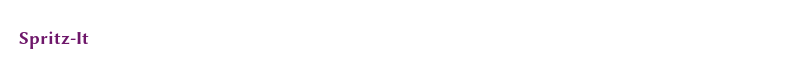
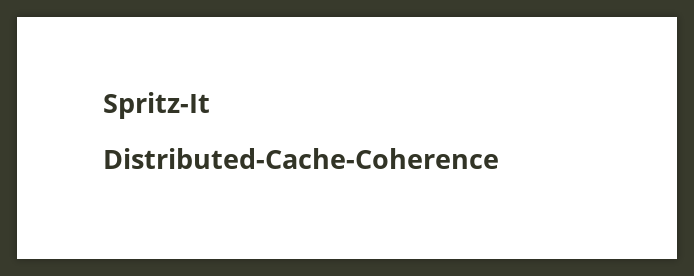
+ Distributed-Cache-Coherence

